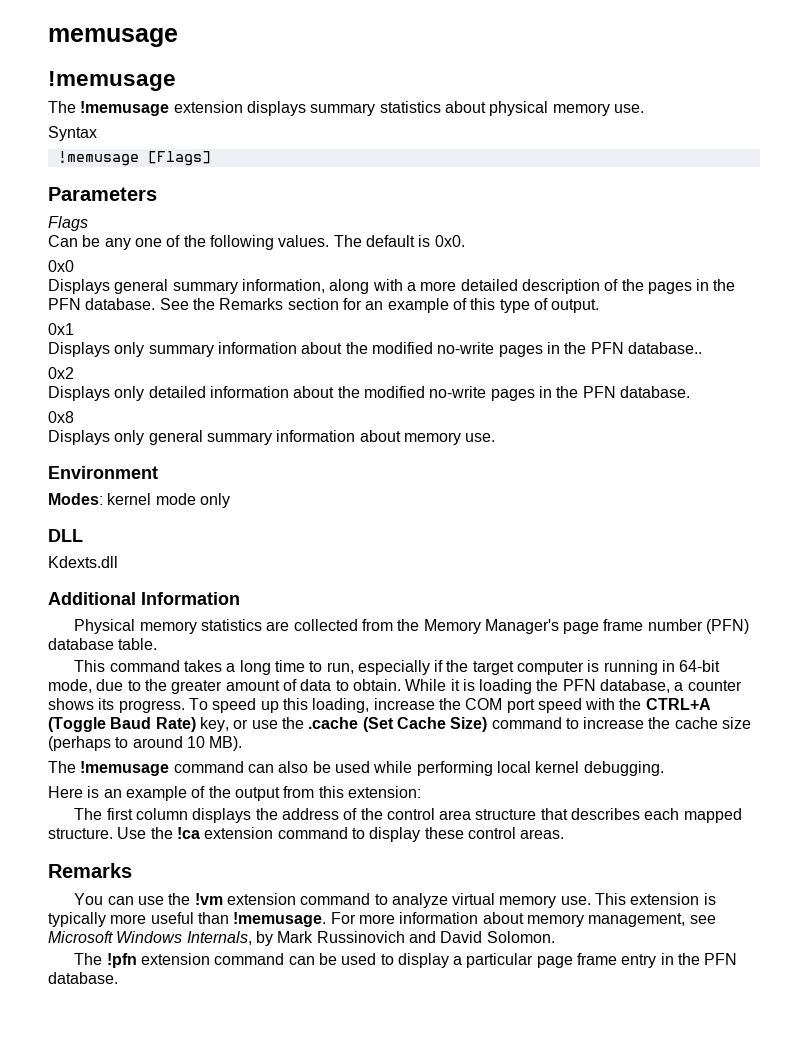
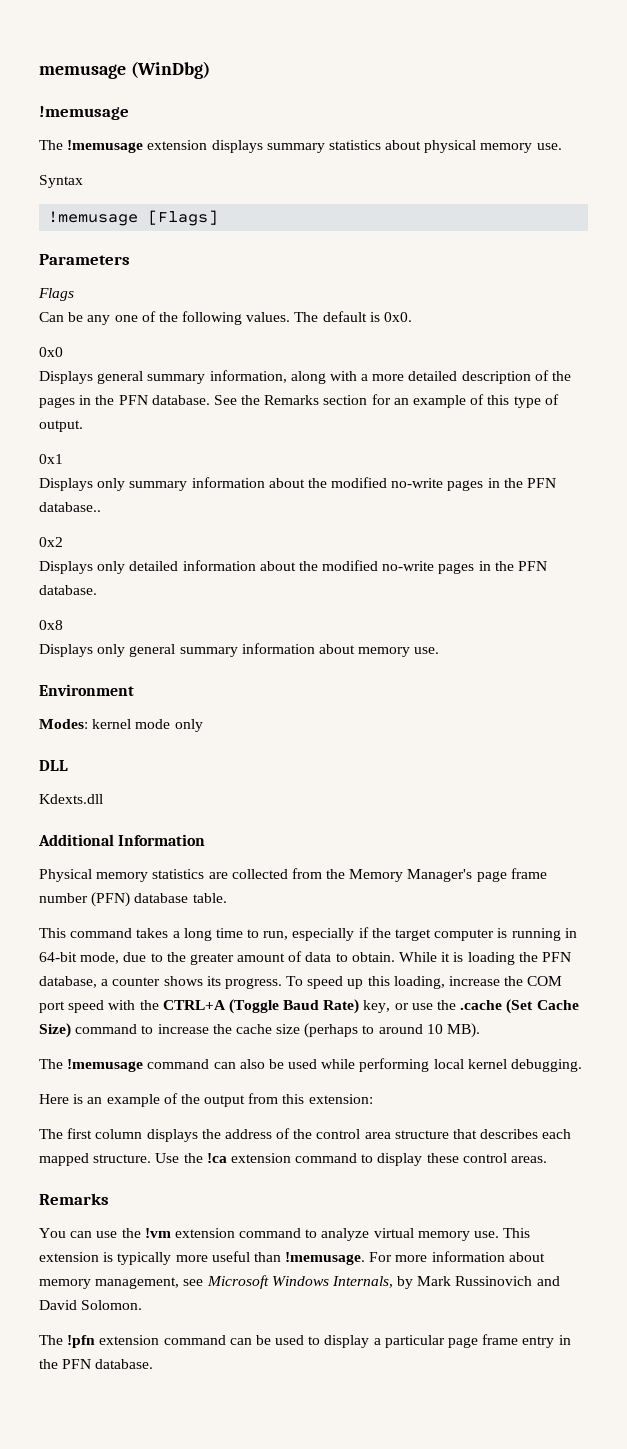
- memusage
+ memusage (WinDbg)

